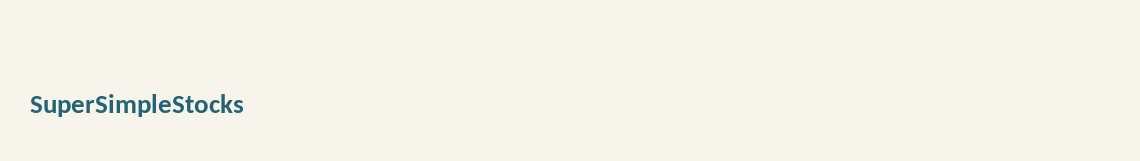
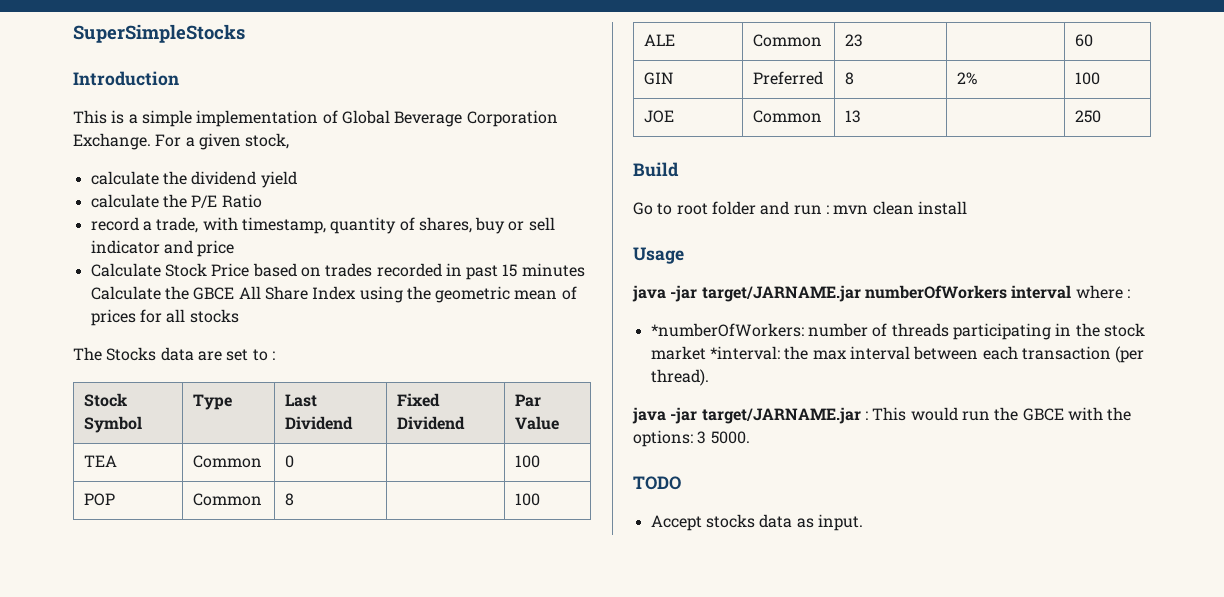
+ Introduction
+ This is a simple implementation of Global Beverage Corporation Exchange. For a given stock,
+ calculate the dividend yield
+ calculate the P/E Ratio
+ record a trade, with timestamp, quantity of shares, buy or sell indicator and price
+ Calculate Stock Price based on trades recorded in past 15 minutes Calculate the GBCE All Share Index using the geometric mean of prices for all stocks
+ The Stocks data are set to :
+ Stock Symbol | Type | Last Dividend | Fixed Dividend | Par Value
+ TEA | Common | 0 | | 100
+ POP | Common | 8 | | 100
+ ALE | Common | 23 | | 60
+ GIN | Preferred | 8 | 2% | 100
+ JOE | Common | 13 | | 250
+ Build
+ Go to root folder and run : mvn clean install
+ Usage
+ java -jar target/JARNAME.jar numberOfWorkers interval where :
+ *numberOfWorkers: number of threads participating in the stock market *interval: the max interval between each transaction (per thread).
+ java -jar target/JARNAME.jar : This would run the GBCE with the options: 3 5000.
+ TODO
+ Accept stocks data as input.

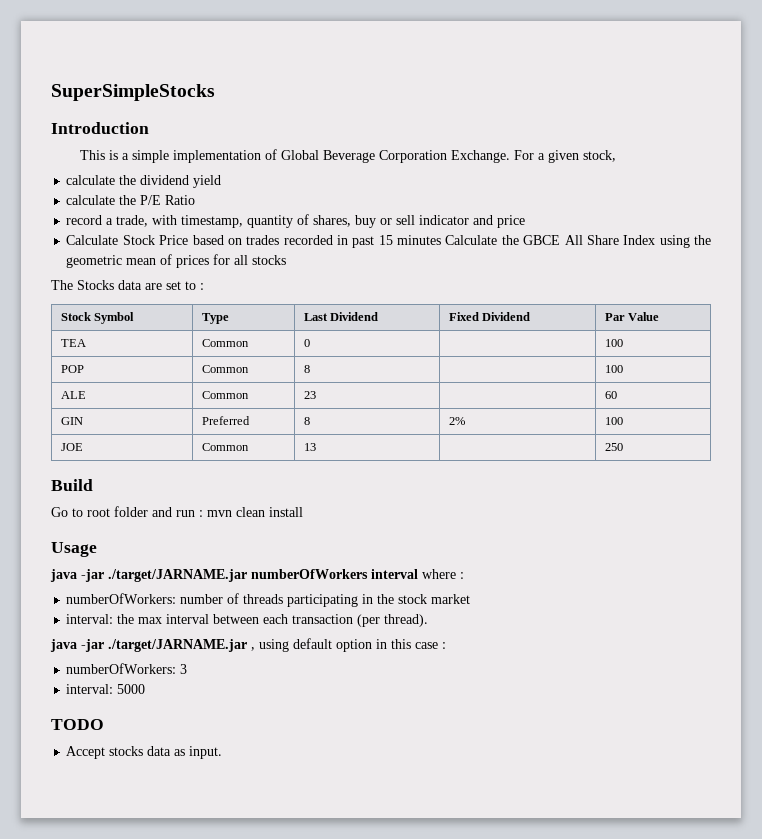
- java -jar target/JARNAME.jar numberOfWorkers interval where :
+ java -jar ./target/JARNAME.jar numberOfWorkers interval where :
- *numberOfWorkers: number of threads participating in the stock market *interval: the max interval between each transaction (per thread).
+ numberOfWorkers: number of threads participating in the stock market
+ interval: the max interval between each transaction (per thread).
- java -jar target/JARNAME.jar : This would run the GBCE with the options: 3 5000.
+ java -jar ./target/JARNAME.jar , using default option in this case :
+ numberOfWorkers: 3
+ interval: 5000

